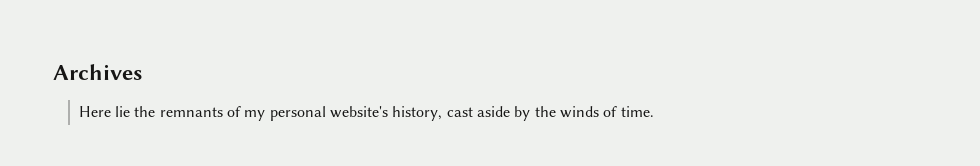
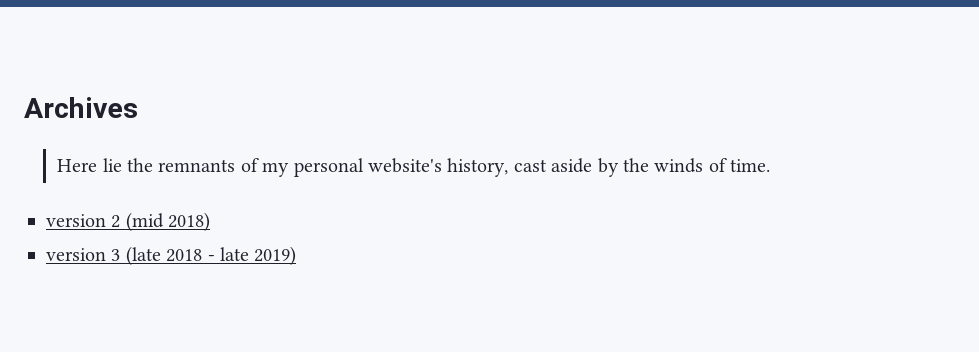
+ version 2 (mid 2018)
+ version 3 (late 2018 - late 2019)

